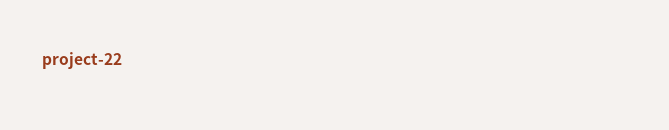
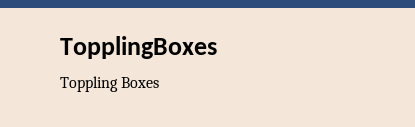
- project-22
+ TopplingBoxes
+ Toppling Boxes

